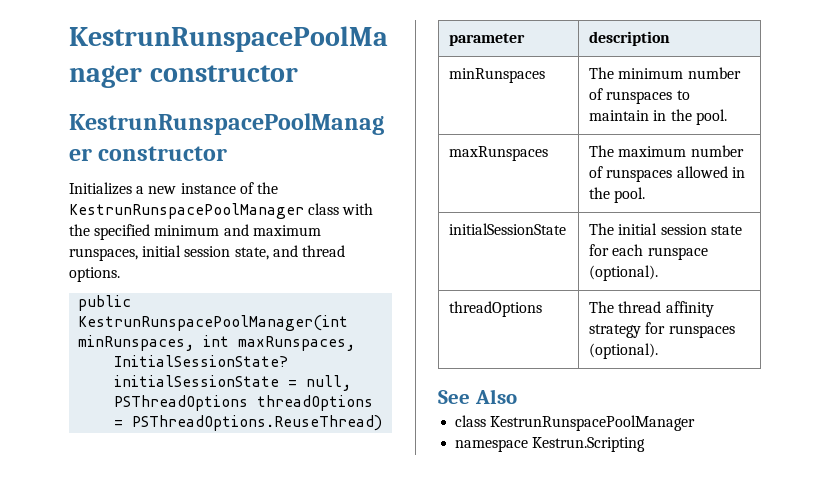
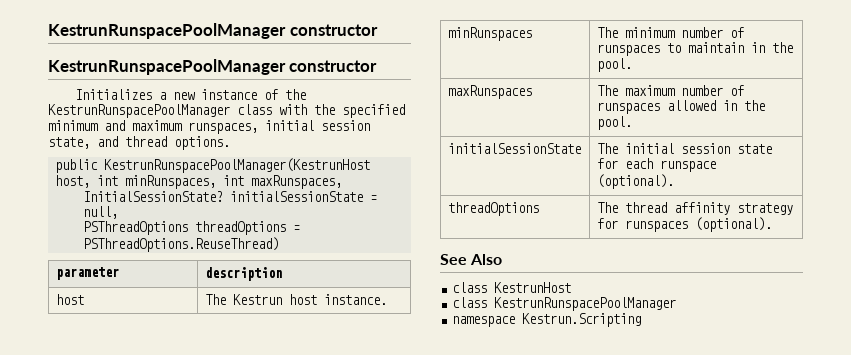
- public KestrunRunspacePoolManager(int minRunspaces, int maxRunspaces,
+ public KestrunRunspacePoolManager(KestrunHost host, int minRunspaces, int maxRunspaces,
+ host | The Kestrun host instance.
+ class KestrunHost

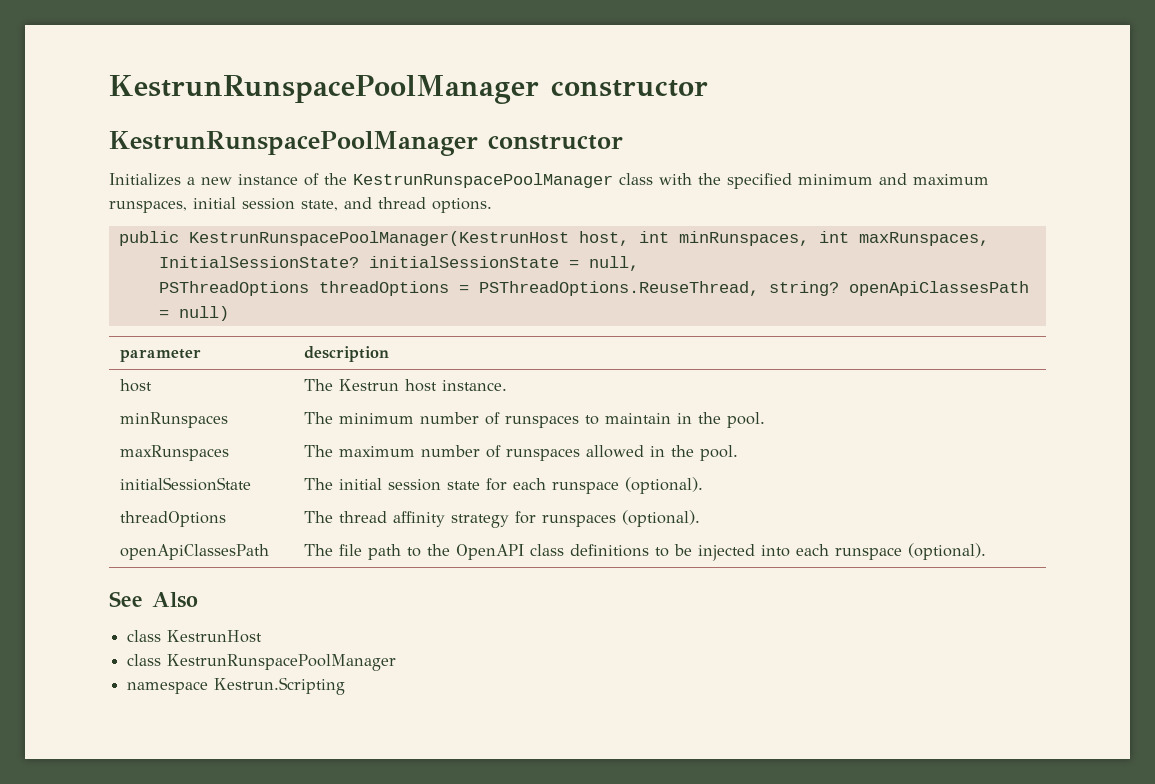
- PSThreadOptions threadOptions = PSThreadOptions.ReuseThread)
+ PSThreadOptions threadOptions = PSThreadOptions.ReuseThread, string? openApiClassesPath = null)
+ openApiClassesPath | The file path to the OpenAPI class definitions to be injected into each runspace (optional).

